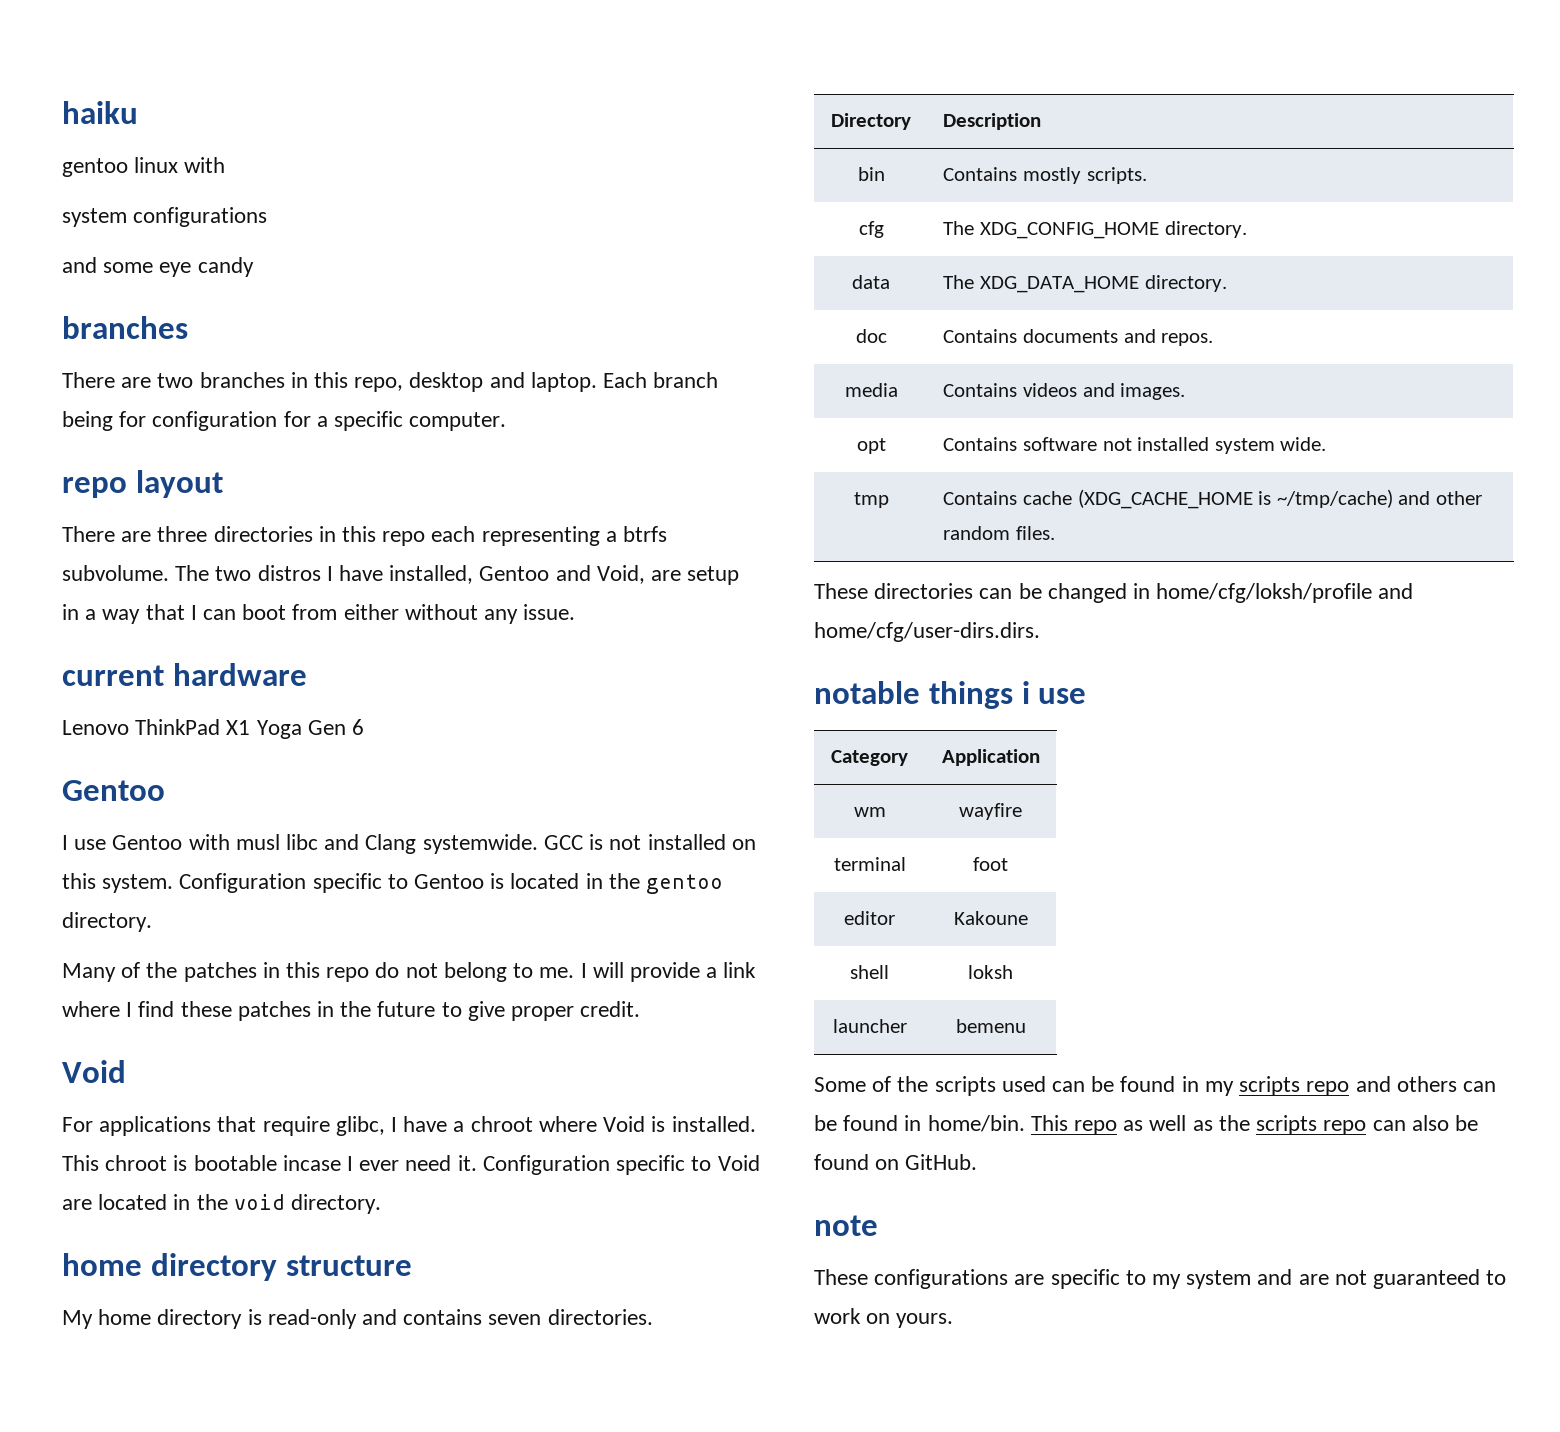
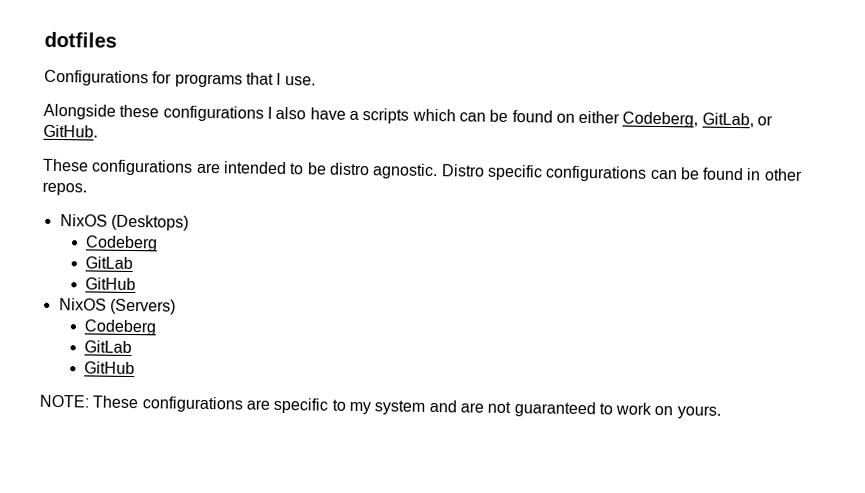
- haiku
- gentoo linux with
- system configurations
- and some eye candy
- branches
- There are two branches in this repo, desktop and laptop. Each branch being for configuration for a specific computer.
- repo layout
- There are three directories in this repo each representing a btrfs subvolume. The two distros I have installed, Gentoo and Void, are setup in a way that I can boot from either without any issue.
- current hardware
- Lenovo ThinkPad X1 Yoga Gen 6
- Gentoo
- I use Gentoo with musl libc and Clang systemwide. GCC is not installed on this system. Configuration specific to Gentoo is located in the gentoo directory.
- Many of the patches in this repo do not belong to me. I will provide a link where I find these patches in the future to give proper credit.
- Void
- For applications that require glibc, I have a chroot where Void is installed. This chroot is bootable incase I ever need it. Configuration specific to Void are located in the void directory.
- home directory structure
- My home directory is read-only and contains seven directories.
- Directory | Description
- bin | Contains mostly scripts.
- cfg | The XDG_CONFIG_HOME directory.
- data | The XDG_DATA_HOME directory.
- doc | Contains documents and repos.
- media | Contains videos and images.
- opt | Contains software not installed system wide.
- tmp | Contains cache (XDG_CACHE_HOME is ~/tmp/cache) and other random files.
- These directories can be changed in home/cfg/loksh/profile and home/cfg/user-dirs.dirs.
- notable things i use
- Category | Application
- wm | wayfire
- terminal | foot
- editor | Kakoune
- shell | loksh
- launcher | bemenu
- Some of the scripts used can be found in my scripts repo and others can be found in home/bin. This repo as well as the scripts repo can also be found on GitHub.
- note
- These configurations are specific to my system and are not guaranteed to work on yours.
+ dotfiles
+ Configurations for programs that I use.
+ Alongside these configurations I also have a scripts which can be found on either Codeberg, GitLab, or GitHub.
+ These configurations are intended to be distro agnostic. Distro specific configurations can be found in other repos.
+ NixOS (Desktops)
+ Codeberg
+ GitLab
+ GitHub
+ NixOS (Servers)
+ Codeberg
+ GitLab
+ GitHub
+ NOTE: These configurations are specific to my system and are not guaranteed to work on yours.

